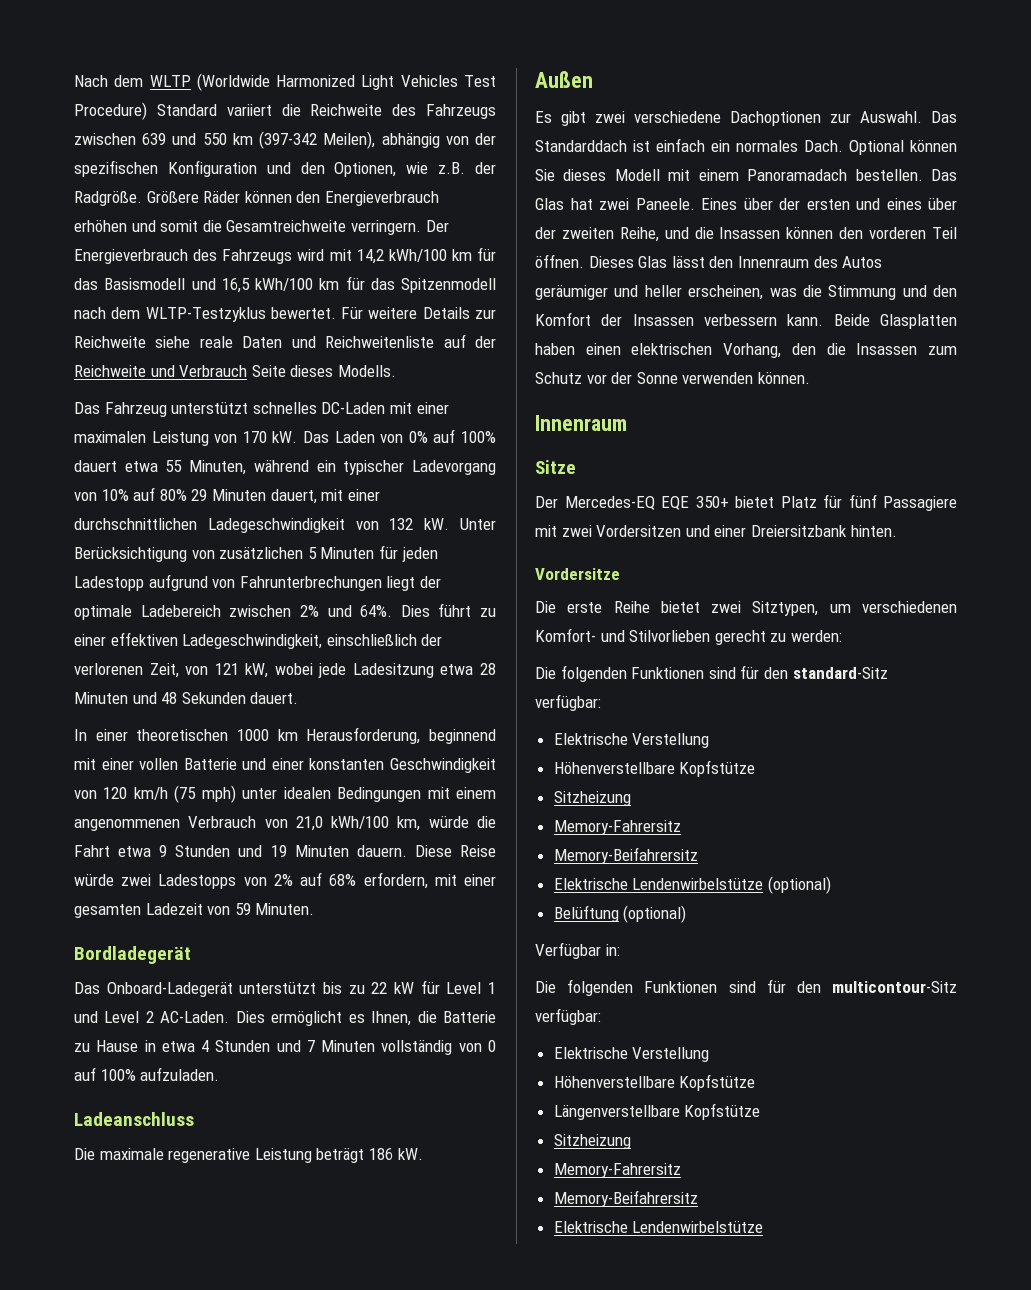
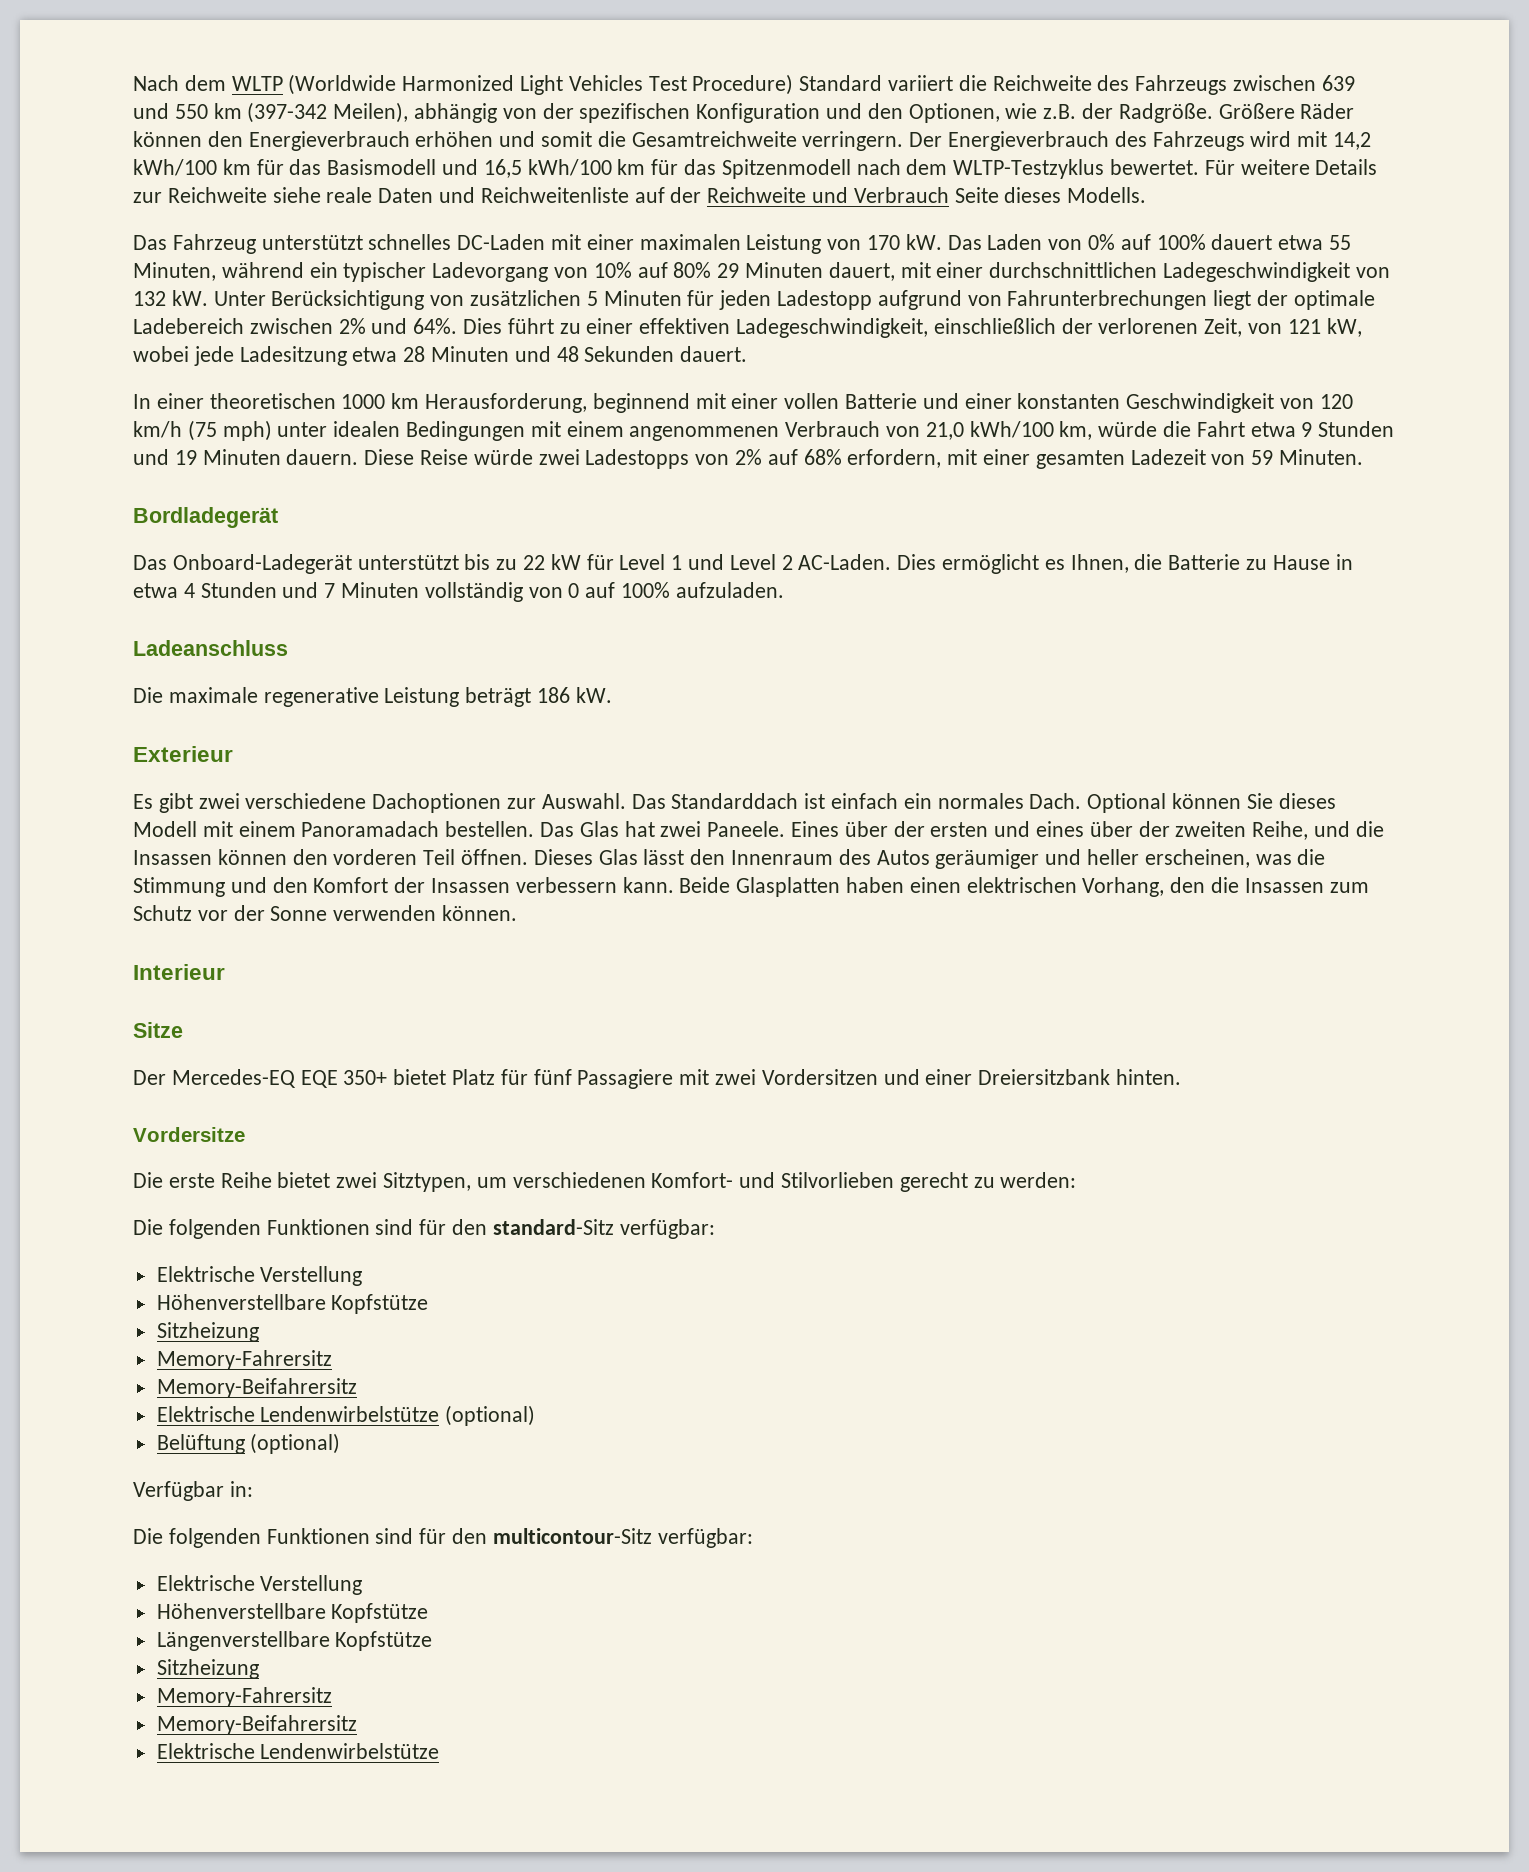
- Außen
+ Exterieur
  Beide Glasplatten haben einen elektrischen Vorhang, den die Insassen zum Schutz vor der Sonne verwenden können.
- Innenraum
+ Interieur

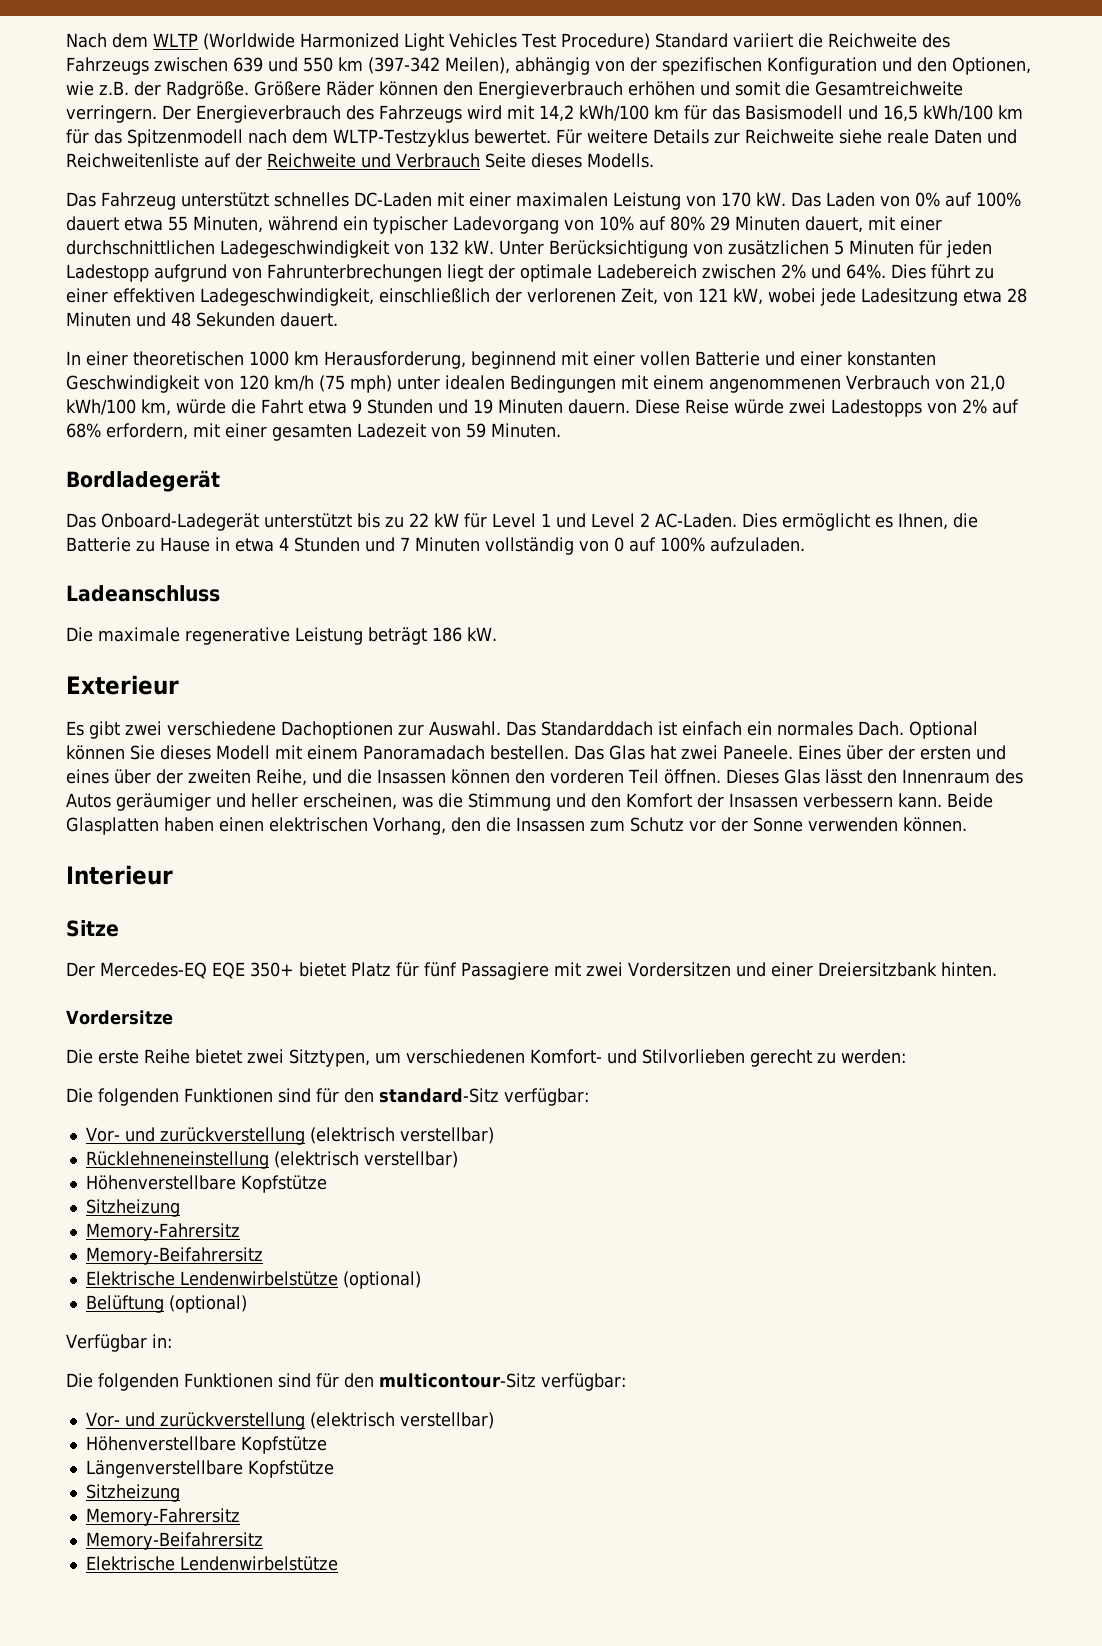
  Die folgenden Funktionen sind für den standard-Sitz verfügbar:
- Elektrische Verstellung
+ Vor- und zurückverstellung (elektrisch verstellbar)
+ Rücklehneneinstellung (elektrisch verstellbar)
  Die folgenden Funktionen sind für den multicontour-Sitz verfügbar:
- Elektrische Verstellung
+ Vor- und zurückverstellung (elektrisch verstellbar)

